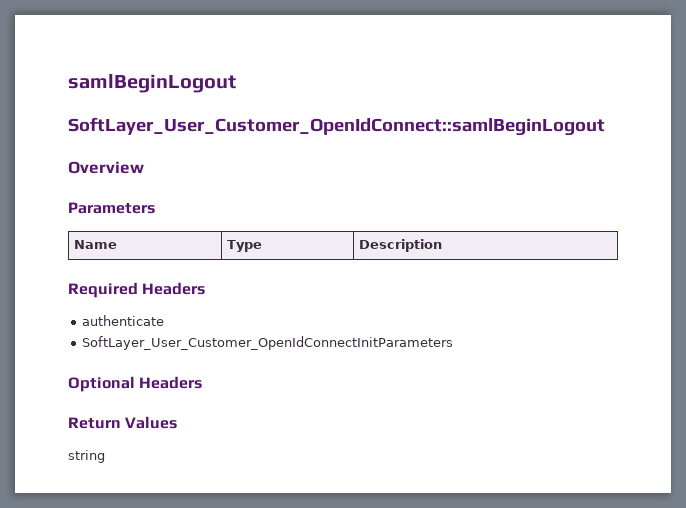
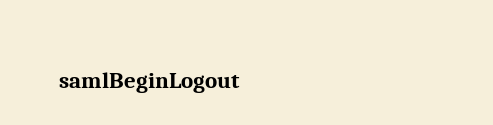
- SoftLayer_User_Customer_OpenIdConnect::samlBeginLogout
- Overview
- Parameters
- Name | Type | Description
- Required Headers
- authenticate
- SoftLayer_User_Customer_OpenIdConnectInitParameters
- Optional Headers
- Return Values
- string

